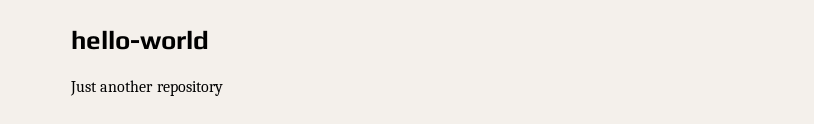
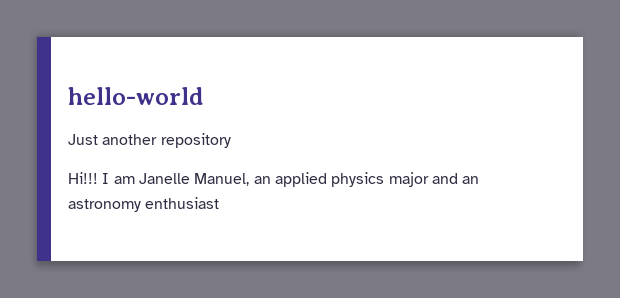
+ Hi!!! I am Janelle Manuel, an applied physics major and an astronomy enthusiast

